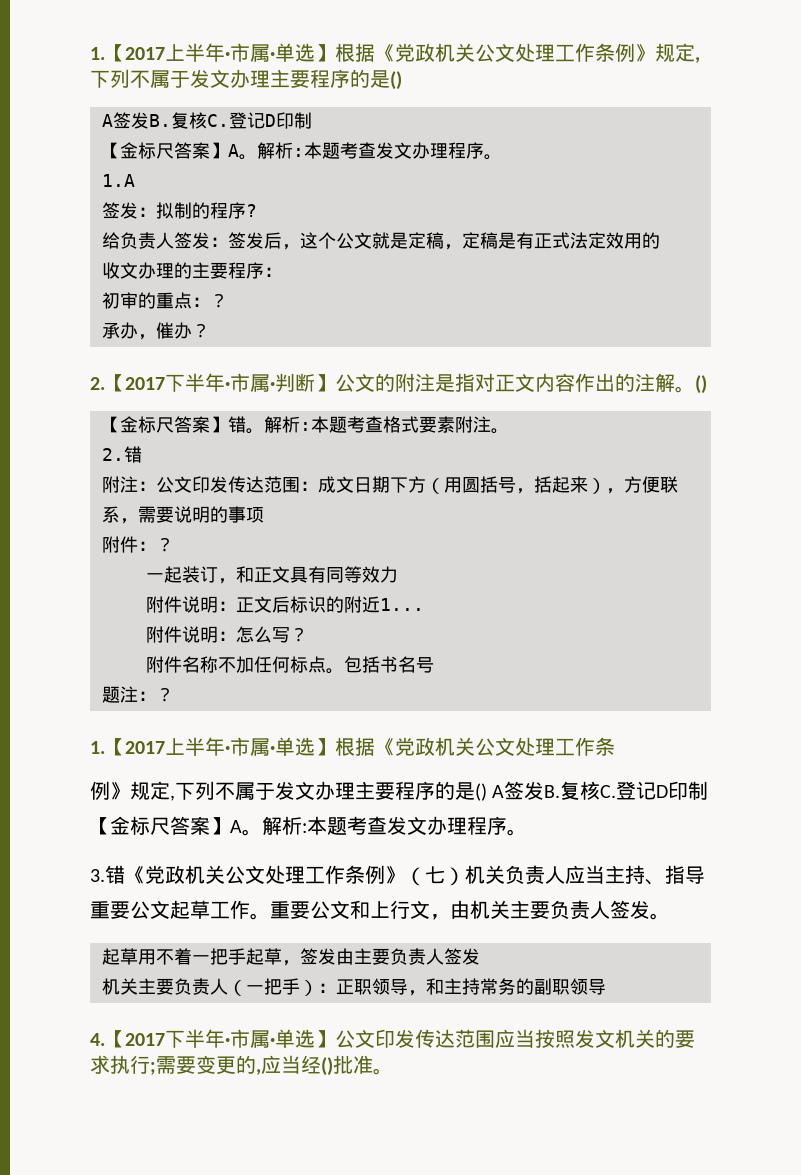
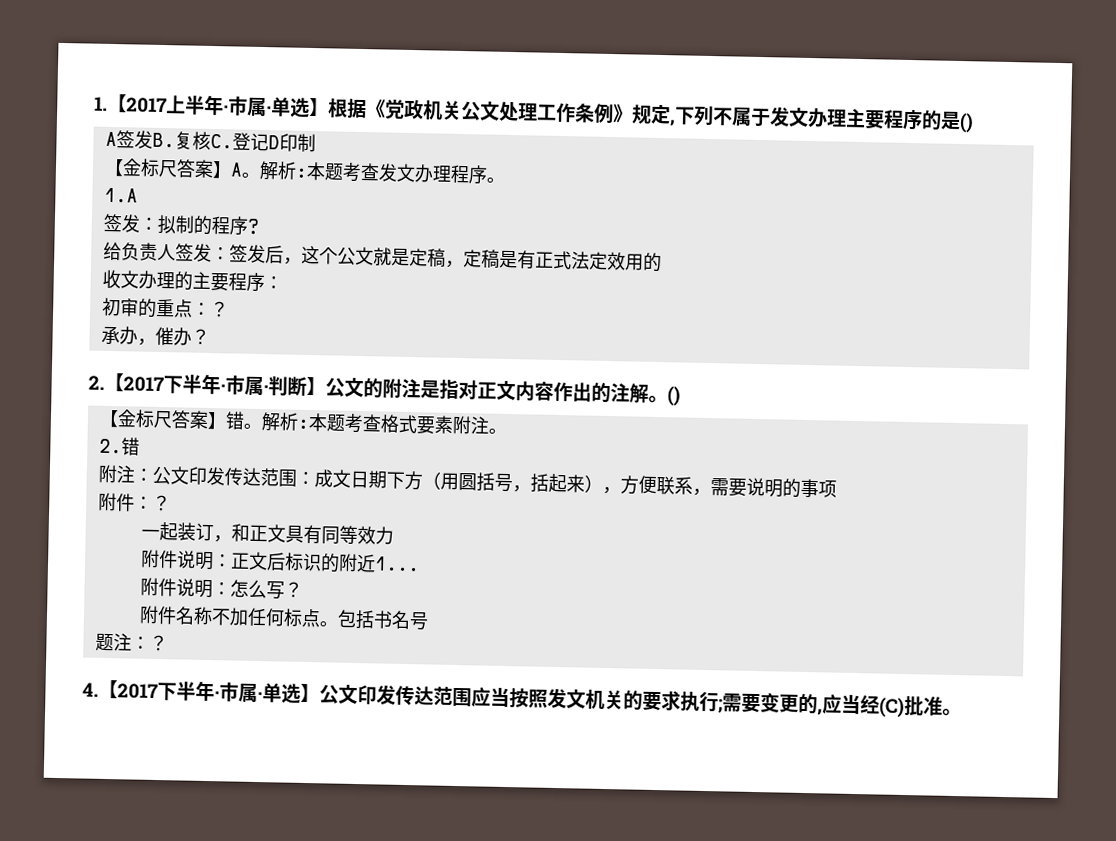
  题注：？
- 1.【2017上半年·市属·单选】根据《党政机关公文处理工作条
- 例》规定,下列不属于发文办理主要程序的是() A签发B.复核C.登记D印制【金标尺答案】A。解析:本题考查发文办理程序。
- 3.错《党政机关公文处理工作条例》（七）机关负责人应当主持、指导重要公文起草工作。重要公文和上行文，由机关主要负责人签发。
- 起草用不着一把手起草，签发由主要负责人签发
- 机关主要负责人（一把手）：正职领导，和主持常务的副职领导
- 4.【2017下半年·市属·单选】公文印发传达范围应当按照发文机关的要求执行;需要变更的,应当经()批准。
+ 4.【2017下半年·市属·单选】公文印发传达范围应当按照发文机关的要求执行;需要变更的,应当经(C)批准。

